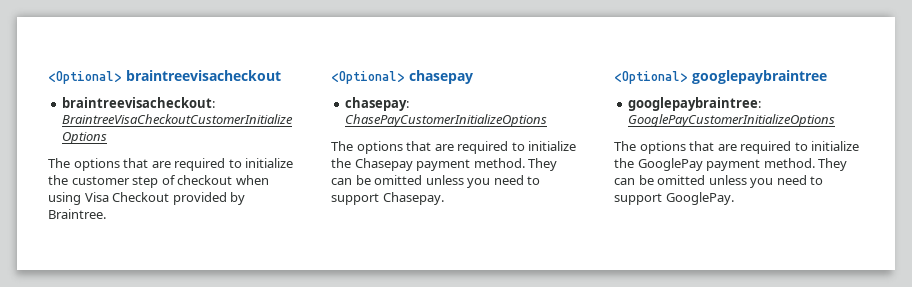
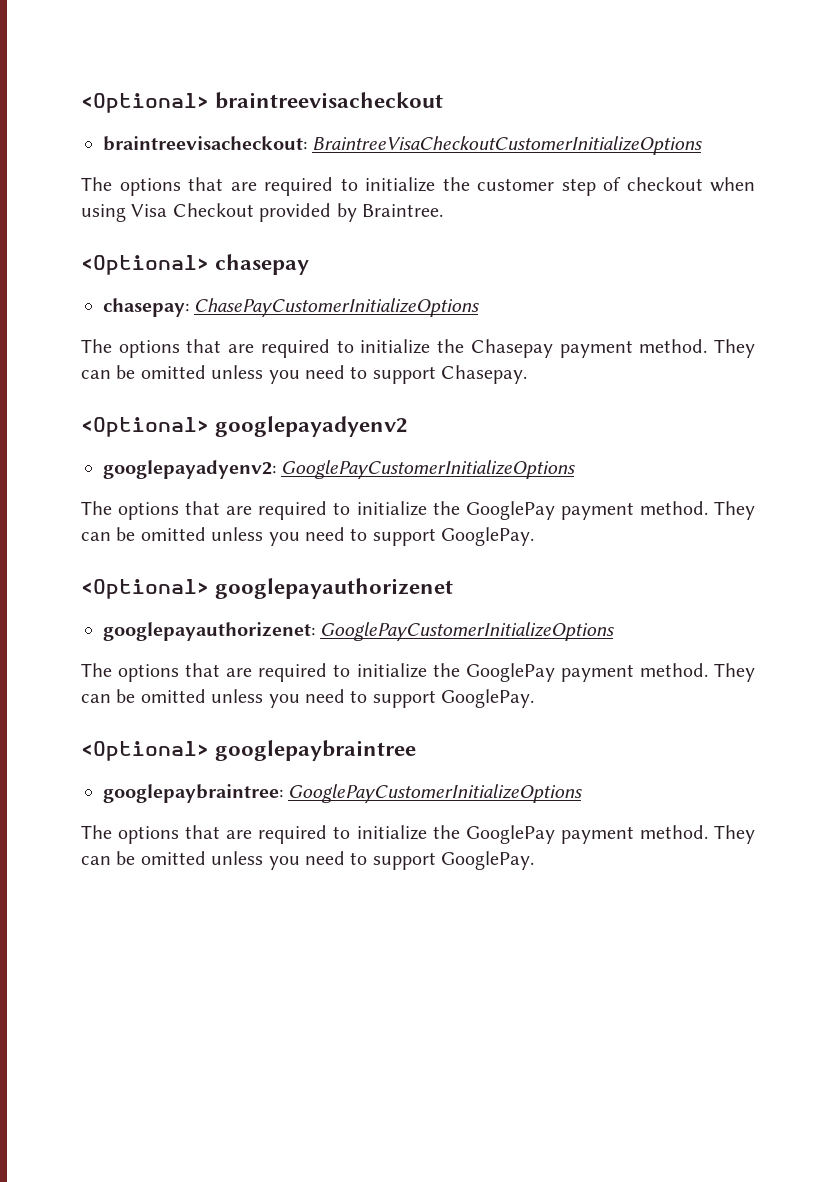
+ <Optional> googlepayadyenv2
+ googlepayadyenv2: GooglePayCustomerInitializeOptions
+ The options that are required to initialize the GooglePay payment method. They can be omitted unless you need to support GooglePay.
+ <Optional> googlepayauthorizenet
+ googlepayauthorizenet: GooglePayCustomerInitializeOptions
+ The options that are required to initialize the GooglePay payment method. They can be omitted unless you need to support GooglePay.

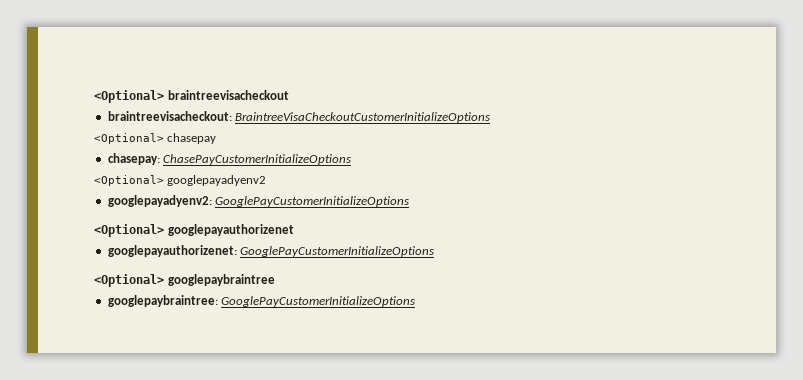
- The options that are required to initialize the customer step of checkout when using Visa Checkout provided by Braintree.
  <Optional> chasepay
  chasepay: ChasePayCustomerInitializeOptions
- The options that are required to initialize the Chasepay payment method. They can be omitted unless you need to support Chasepay.
  <Optional> googlepayadyenv2
  googlepayadyenv2: GooglePayCustomerInitializeOptions
- The options that are required to initialize the GooglePay payment method. They can be omitted unless you need to support GooglePay.
  <Optional> googlepayauthorizenet
  googlepayauthorizenet: GooglePayCustomerInitializeOptions
- The options that are required to initialize the GooglePay payment method. They can be omitted unless you need to support GooglePay.
  <Optional> googlepaybraintree
  googlepaybraintree: GooglePayCustomerInitializeOptions
- The options that are required to initialize the GooglePay payment method. They can be omitted unless you need to support GooglePay.

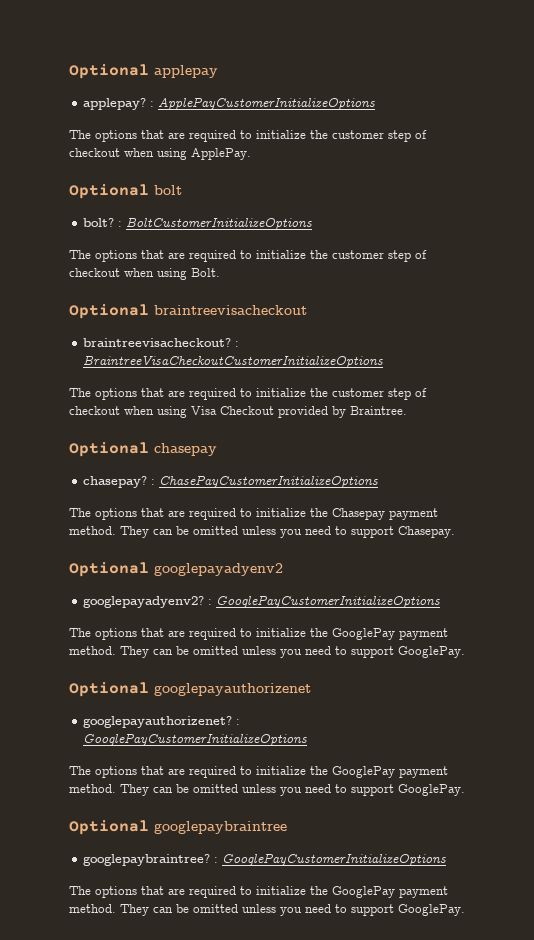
- <Optional> braintreevisacheckout
+ Optional applepay
+ applepay? : ApplePayCustomerInitializeOptions
+ The options that are required to initialize the customer step of checkout when using ApplePay.
+ Optional bolt
+ bolt? : BoltCustomerInitializeOptions
+ The options that are required to initialize the customer step of checkout when using Bolt.
+ Optional braintreevisacheckout
- braintreevisacheckout: BraintreeVisaCheckoutCustomerInitializeOptions
+ braintreevisacheckout? : BraintreeVisaCheckoutCustomerInitializeOptions
- <Optional> chasepay
+ The options that are required to initialize the customer step of checkout when using Visa Checkout provided by Braintree.
+ Optional chasepay
- chasepay: ChasePayCustomerInitializeOptions
+ chasepay? : ChasePayCustomerInitializeOptions
- <Optional> googlepayadyenv2
+ The options that are required to initialize the Chasepay payment method. They can be omitted unless you need to support Chasepay.
+ Optional googlepayadyenv2
- googlepayadyenv2: GooglePayCustomerInitializeOptions
- <Optional> googlepayauthorizenet
+ googlepayadyenv2? : GooglePayCustomerInitializeOptions
+ The options that are required to initialize the GooglePay payment method. They can be omitted unless you need to support GooglePay.
+ Optional googlepayauthorizenet
- googlepayauthorizenet: GooglePayCustomerInitializeOptions
- <Optional> googlepaybraintree
+ googlepayauthorizenet? : GooglePayCustomerInitializeOptions
+ The options that are required to initialize the GooglePay payment method. They can be omitted unless you need to support GooglePay.
+ Optional googlepaybraintree
- googlepaybraintree: GooglePayCustomerInitializeOptions
+ googlepaybraintree? : GooglePayCustomerInitializeOptions
+ The options that are required to initialize the GooglePay payment method. They can be omitted unless you need to support GooglePay.

